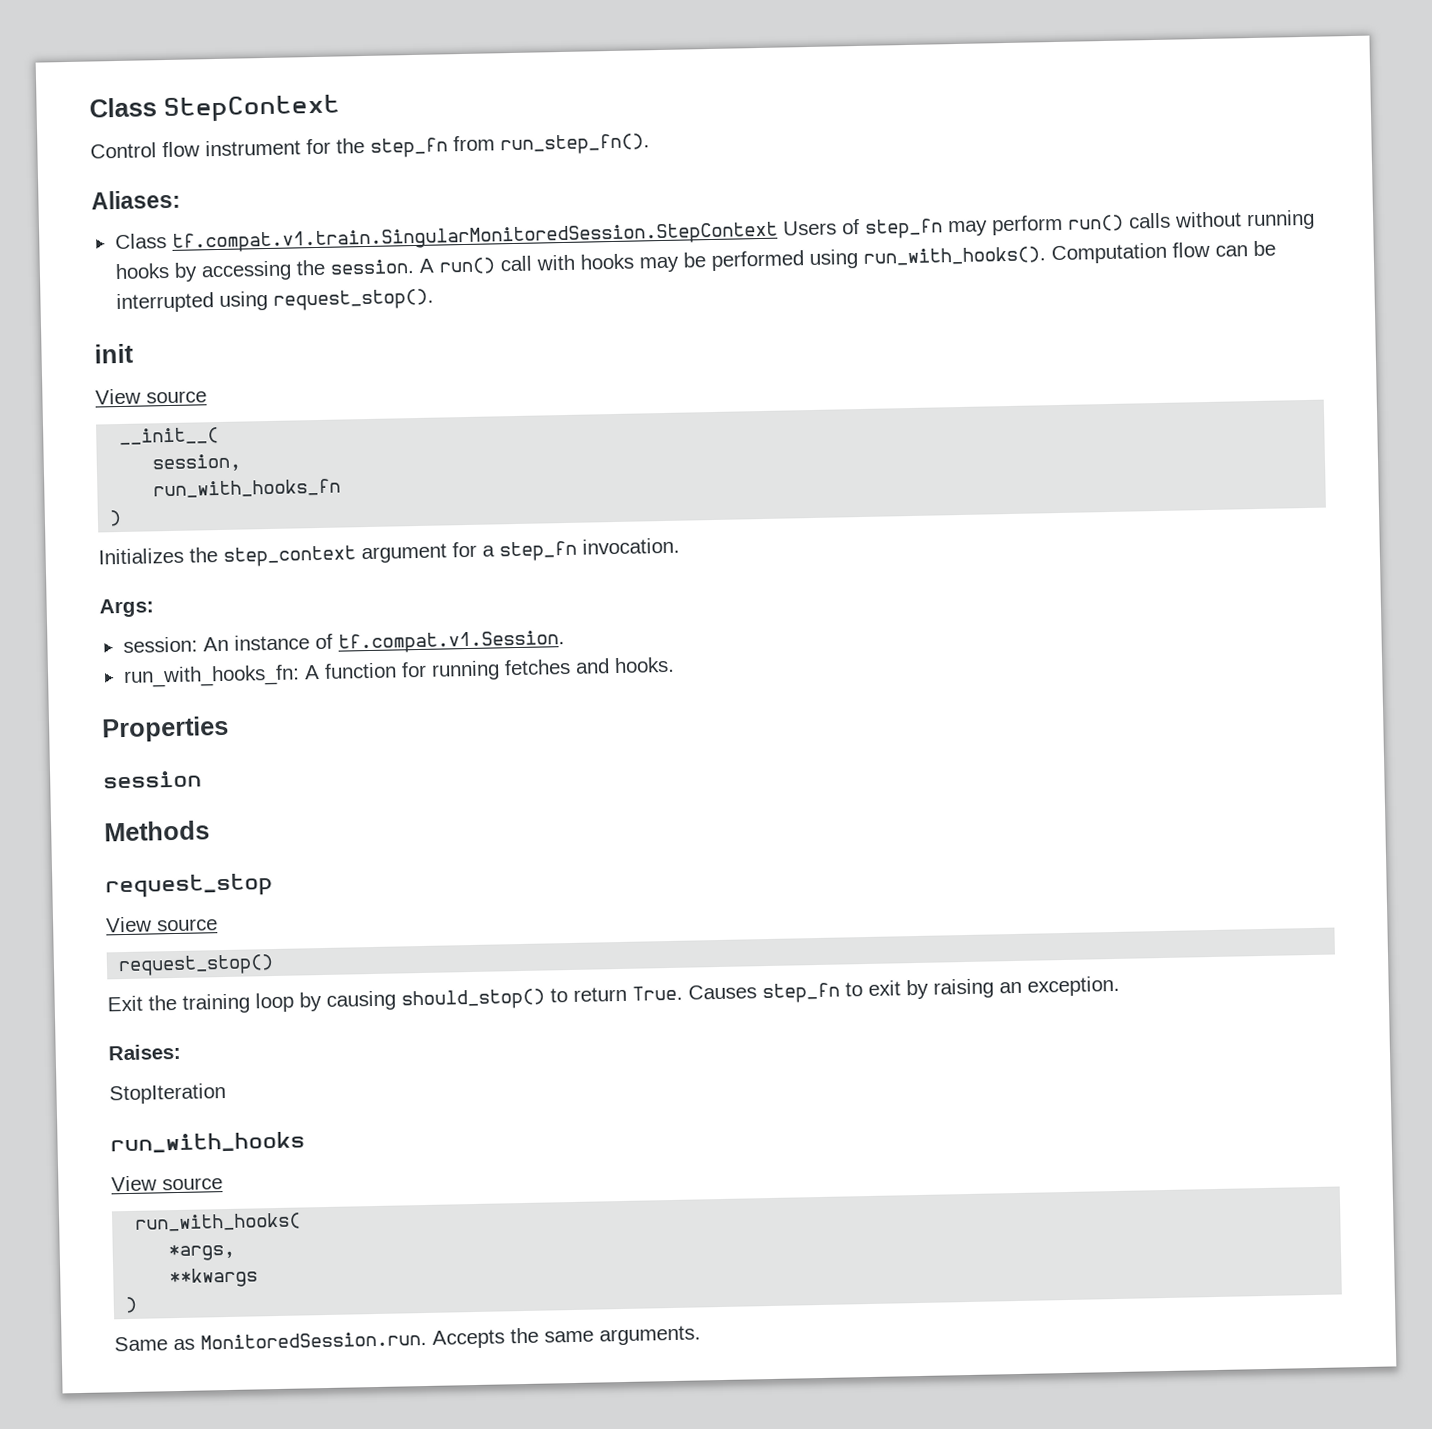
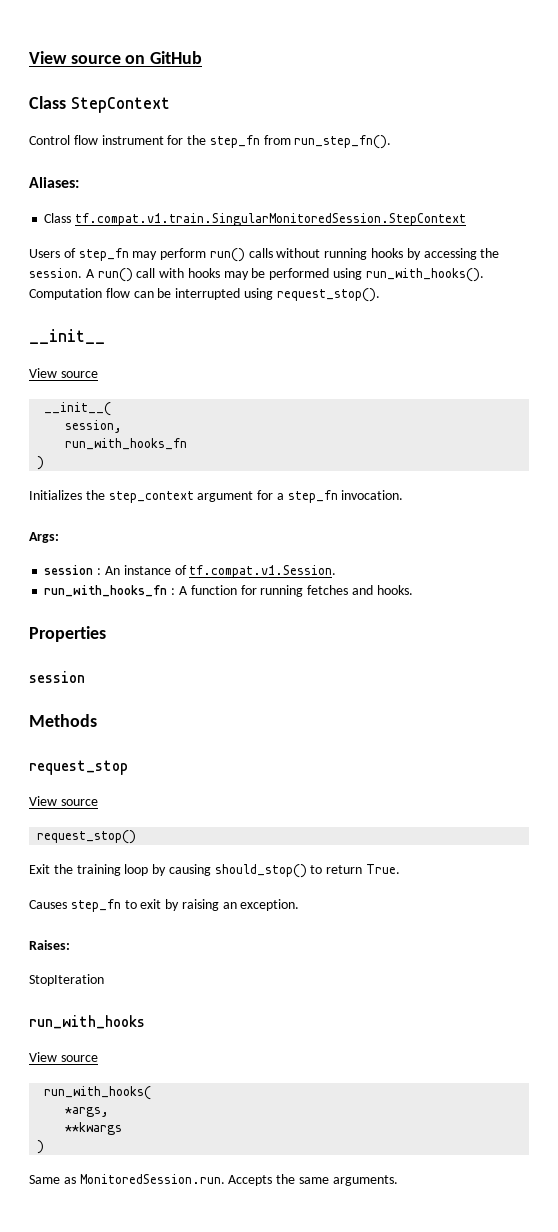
+ View source on GitHub
- Class tf.compat.v1.train.SingularMonitoredSession.StepContext Users of step_fn may perform run() calls without running hooks by accessing the session.
+ Class tf.compat.v1.train.SingularMonitoredSession.StepContext
+ Users of step_fn may perform run() calls without running hooks by accessing the session.
- init
+ __init__
- session: An instance of tf.compat.v1.Session.
+ session : An instance of tf.compat.v1.Session.
- run_with_hooks_fn: A function for running fetches and hooks.
+ run_with_hooks_fn : A function for running fetches and hooks.
- Exit the training loop by causing should_stop() to return True. Causes step_fn to exit by raising an exception.
+ Exit the training loop by causing should_stop() to return True.
+ Causes step_fn to exit by raising an exception.

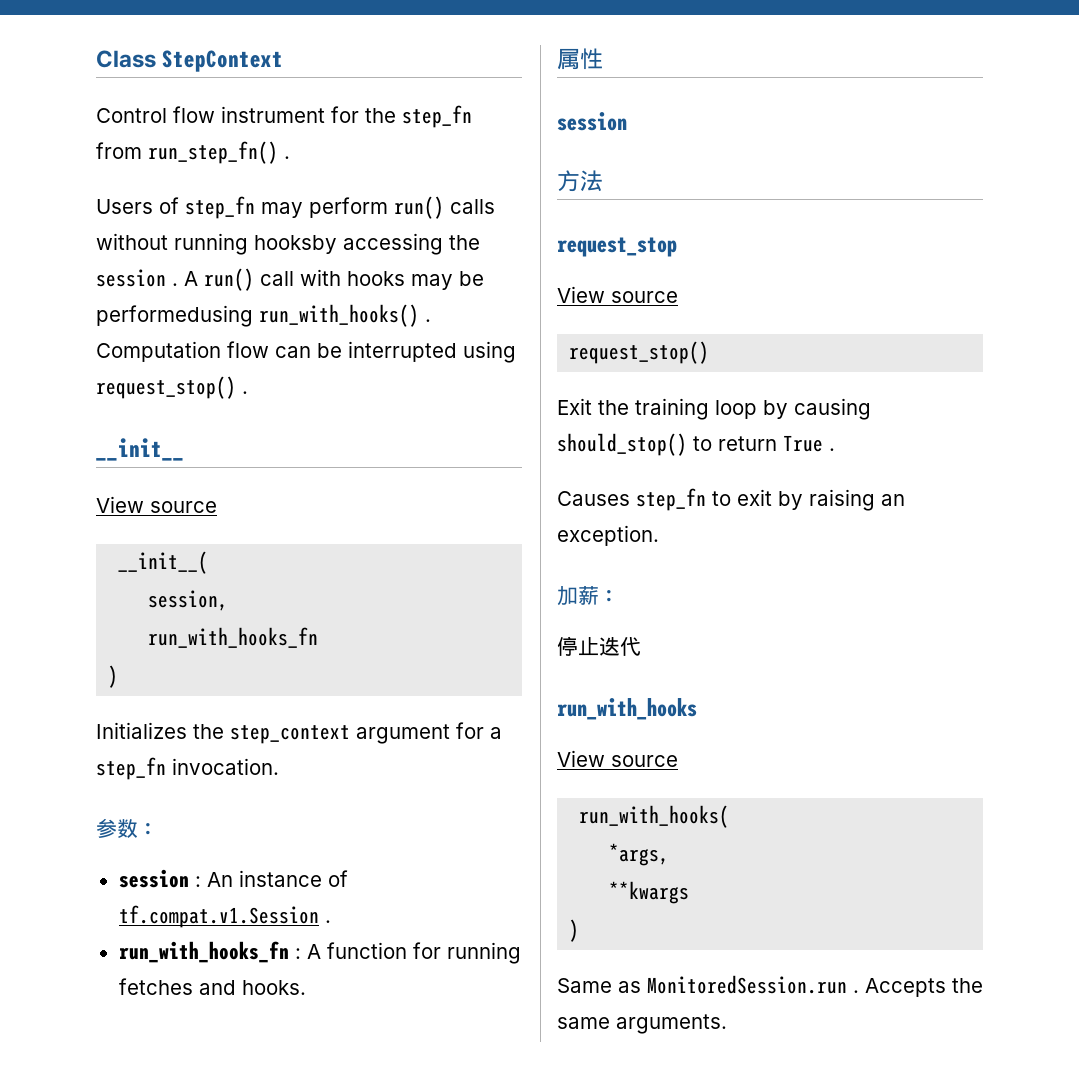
- View source on GitHub
- Control flow instrument for the step_fn from run_step_fn().
- Aliases:
- Class tf.compat.v1.train.SingularMonitoredSession.StepContext
+ Control flow instrument for the step_fn from run_step_fn() .
- Users of step_fn may perform run() calls without running hooks by accessing the session.
+ Users of step_fn may perform run() calls without running hooksby accessing the session .
- A run() call with hooks may be performed using run_with_hooks().
+ A run() call with hooks may be performedusing run_with_hooks() .
- Computation flow can be interrupted using request_stop().
+ Computation flow can be interrupted using request_stop() .
- Args:
+ 参数：
- session : An instance of tf.compat.v1.Session.
+ session : An instance of tf.compat.v1.Session .
- Properties
+ 属性
- Methods
+ 方法
- Exit the training loop by causing should_stop() to return True.
+ Exit the training loop by causing should_stop() to return True .
- Raises:
- StopIteration
+ 加薪：
+ 停止迭代
- Same as MonitoredSession.run. Accepts the same arguments.
+ Same as MonitoredSession.run . Accepts the same arguments.

